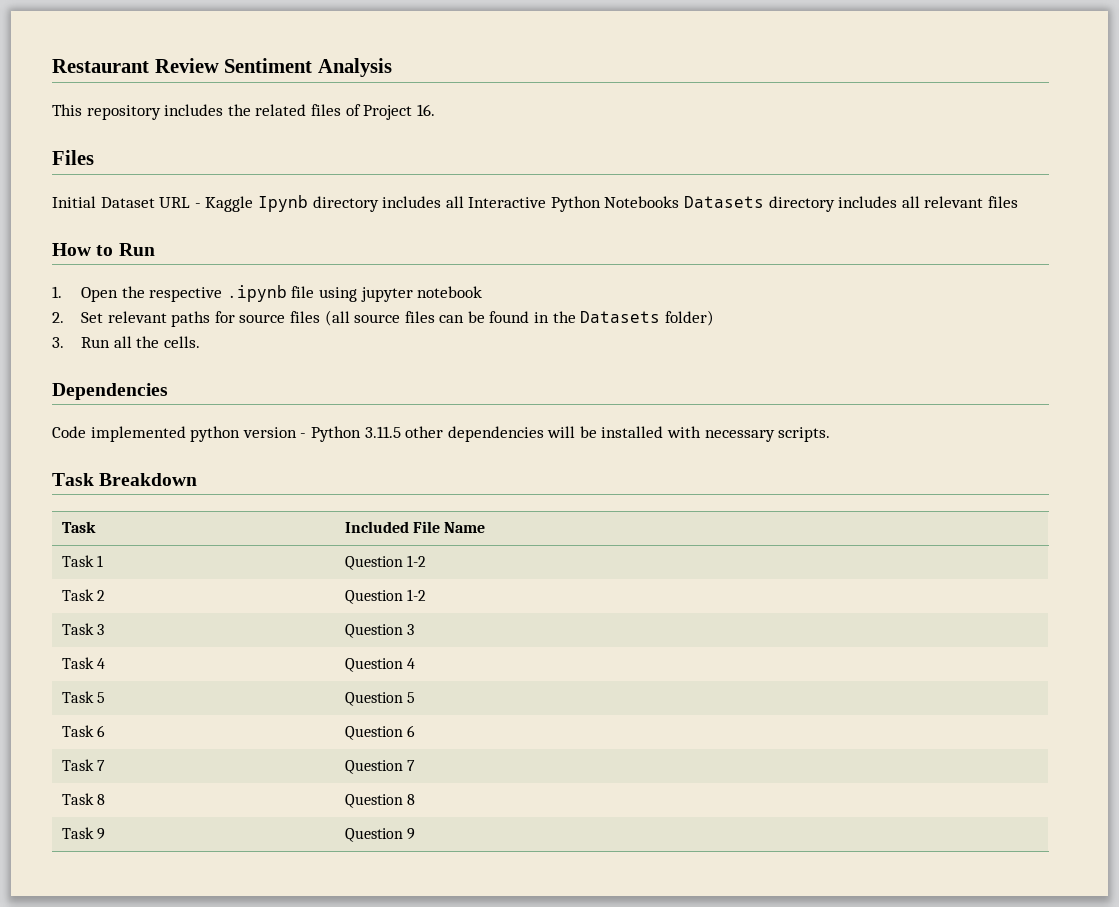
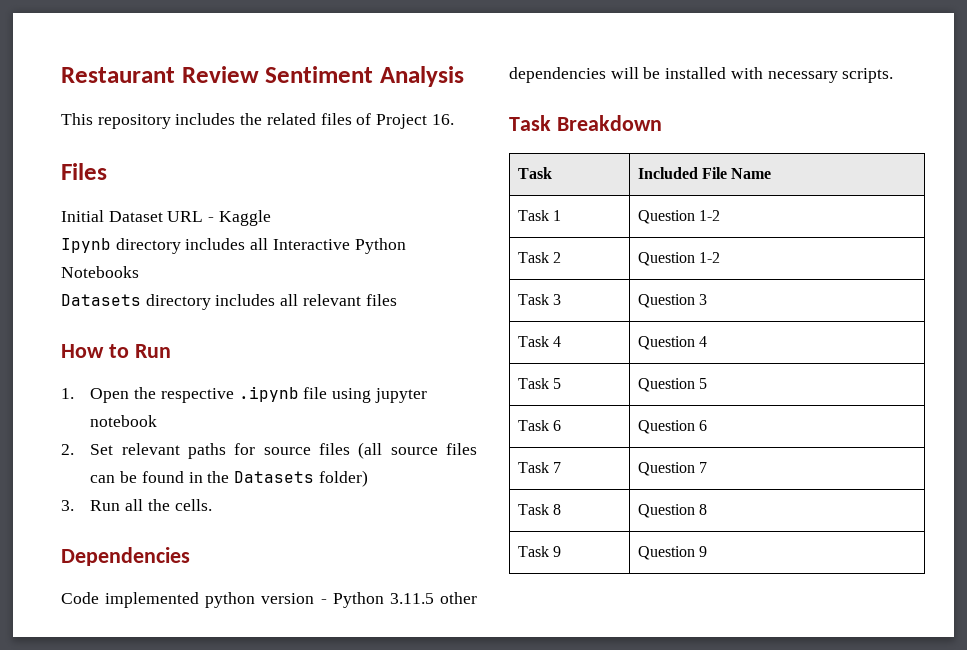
- Initial Dataset URL - Kaggle Ipynb directory includes all Interactive Python Notebooks Datasets directory includes all relevant files
+ Initial Dataset URL - Kaggle
+ Ipynb directory includes all Interactive Python Notebooks
+ Datasets directory includes all relevant files

